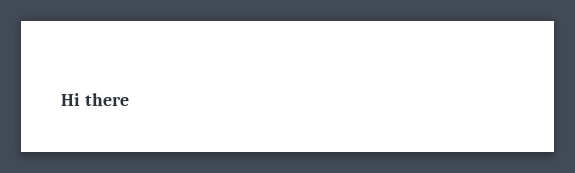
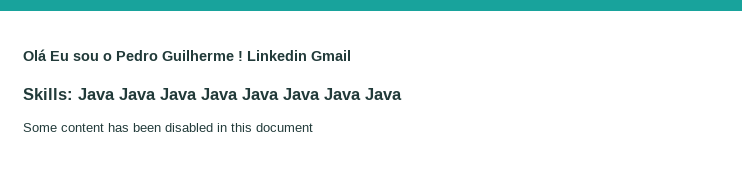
- Hi there
+ Olá Eu sou o Pedro Guilherme ! Linkedin Gmail
+ Skills: Java Java Java Java Java Java Java Java
+ Some content has been disabled in this document

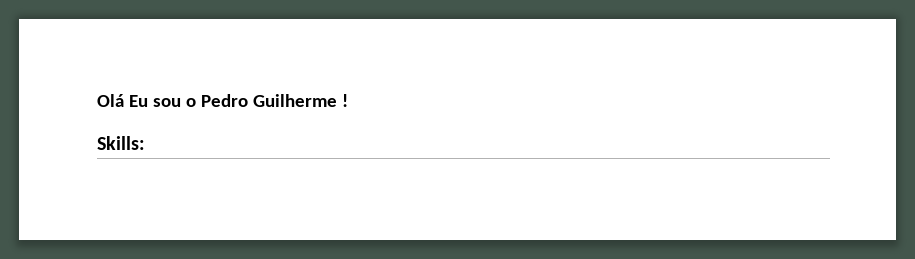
- Linkedin Gmail
- Skills: Java Java Java Java Java Java Java Java
- Some content has been disabled in this document
+ Skills:

